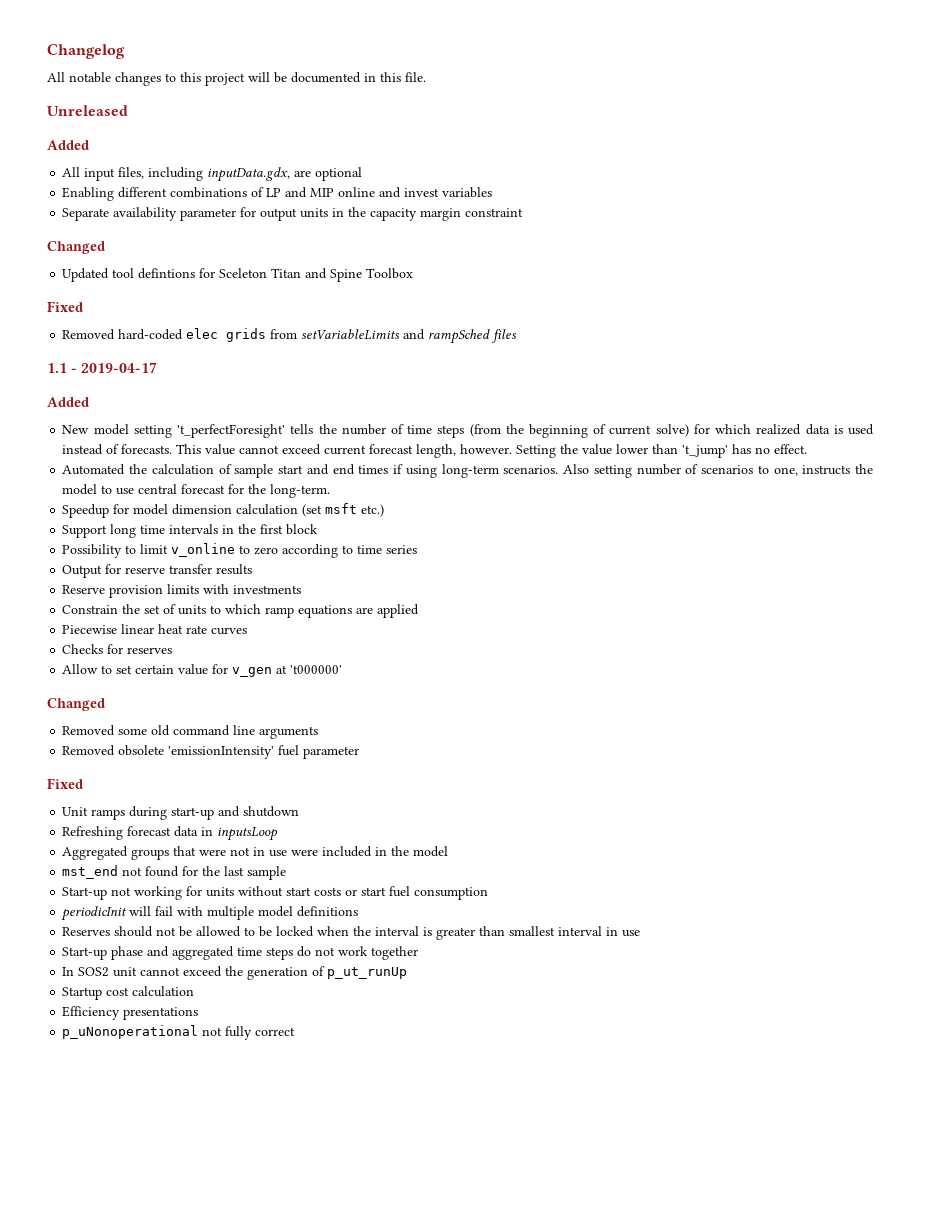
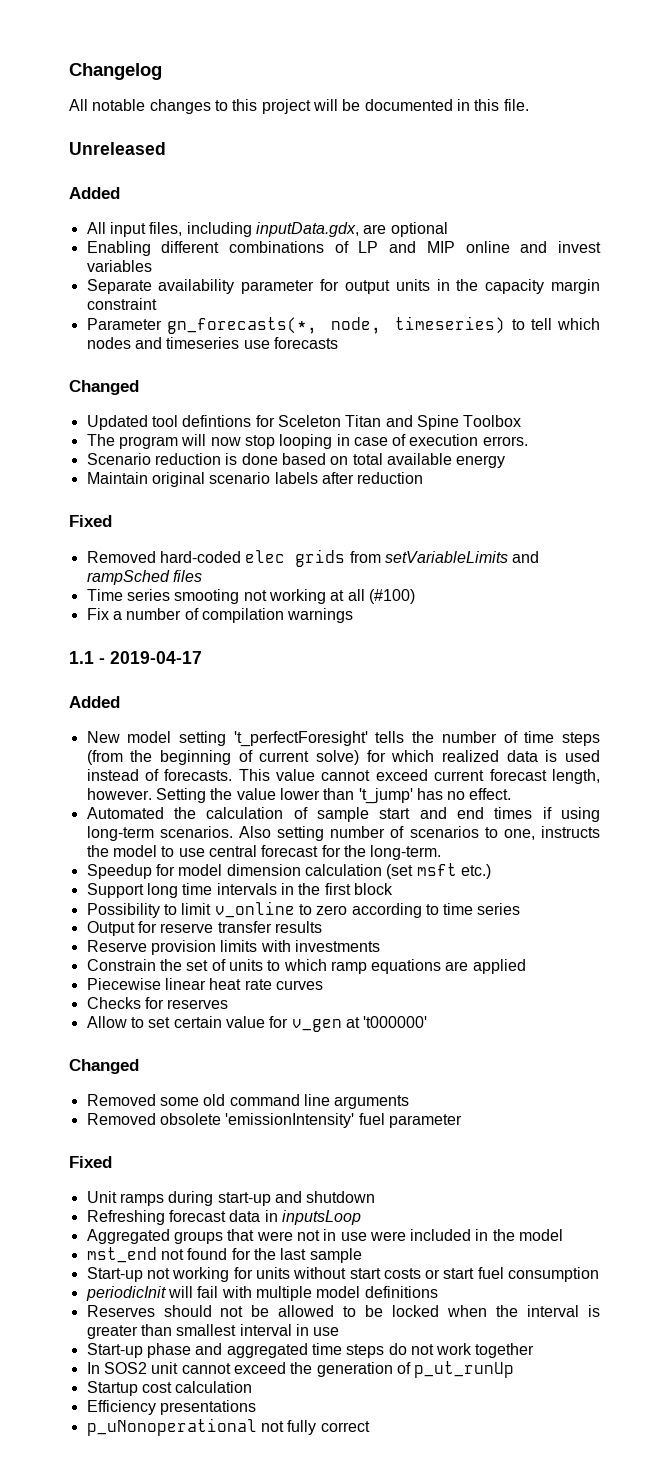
+ Parameter gn_forecasts(*, node, timeseries) to tell which nodes and timeseries use forecasts
+ The program will now stop looping in case of execution errors.
+ Scenario reduction is done based on total available energy
+ Maintain original scenario labels after reduction
+ Time series smooting not working at all (#100)
+ Fix a number of compilation warnings

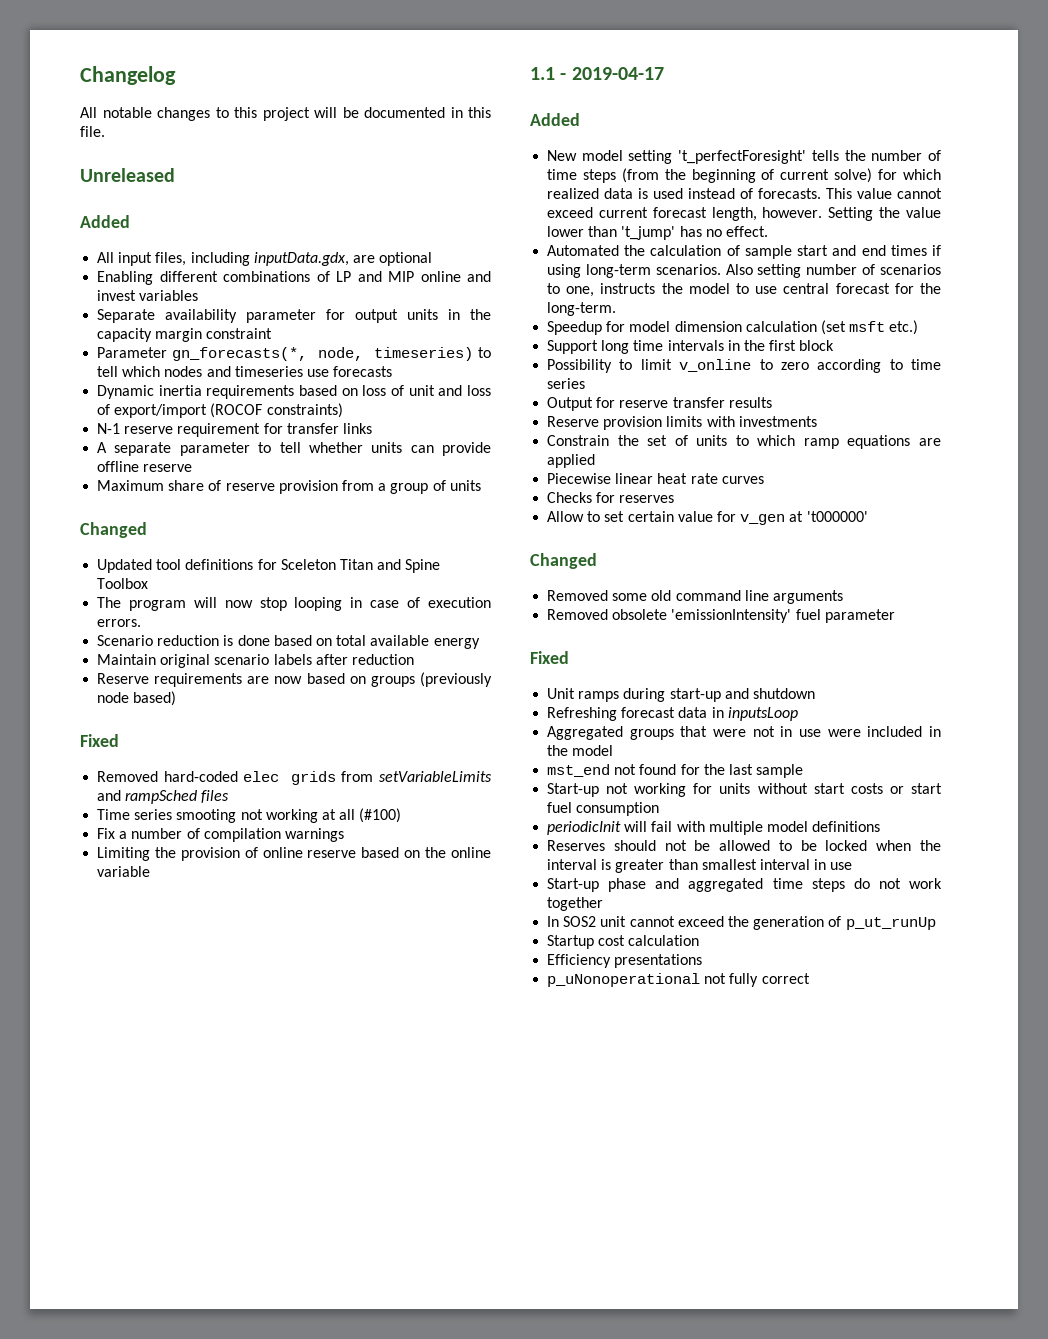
+ Dynamic inertia requirements based on loss of unit and loss of export/import (ROCOF constraints)
+ N-1 reserve requirement for transfer links
+ A separate parameter to tell whether units can provide offline reserve
+ Maximum share of reserve provision from a group of units
- Updated tool defintions for Sceleton Titan and Spine Toolbox
+ Updated tool definitions for Sceleton Titan and Spine Toolbox
+ Reserve requirements are now based on groups (previously node based)
+ Limiting the provision of online reserve based on the online variable

